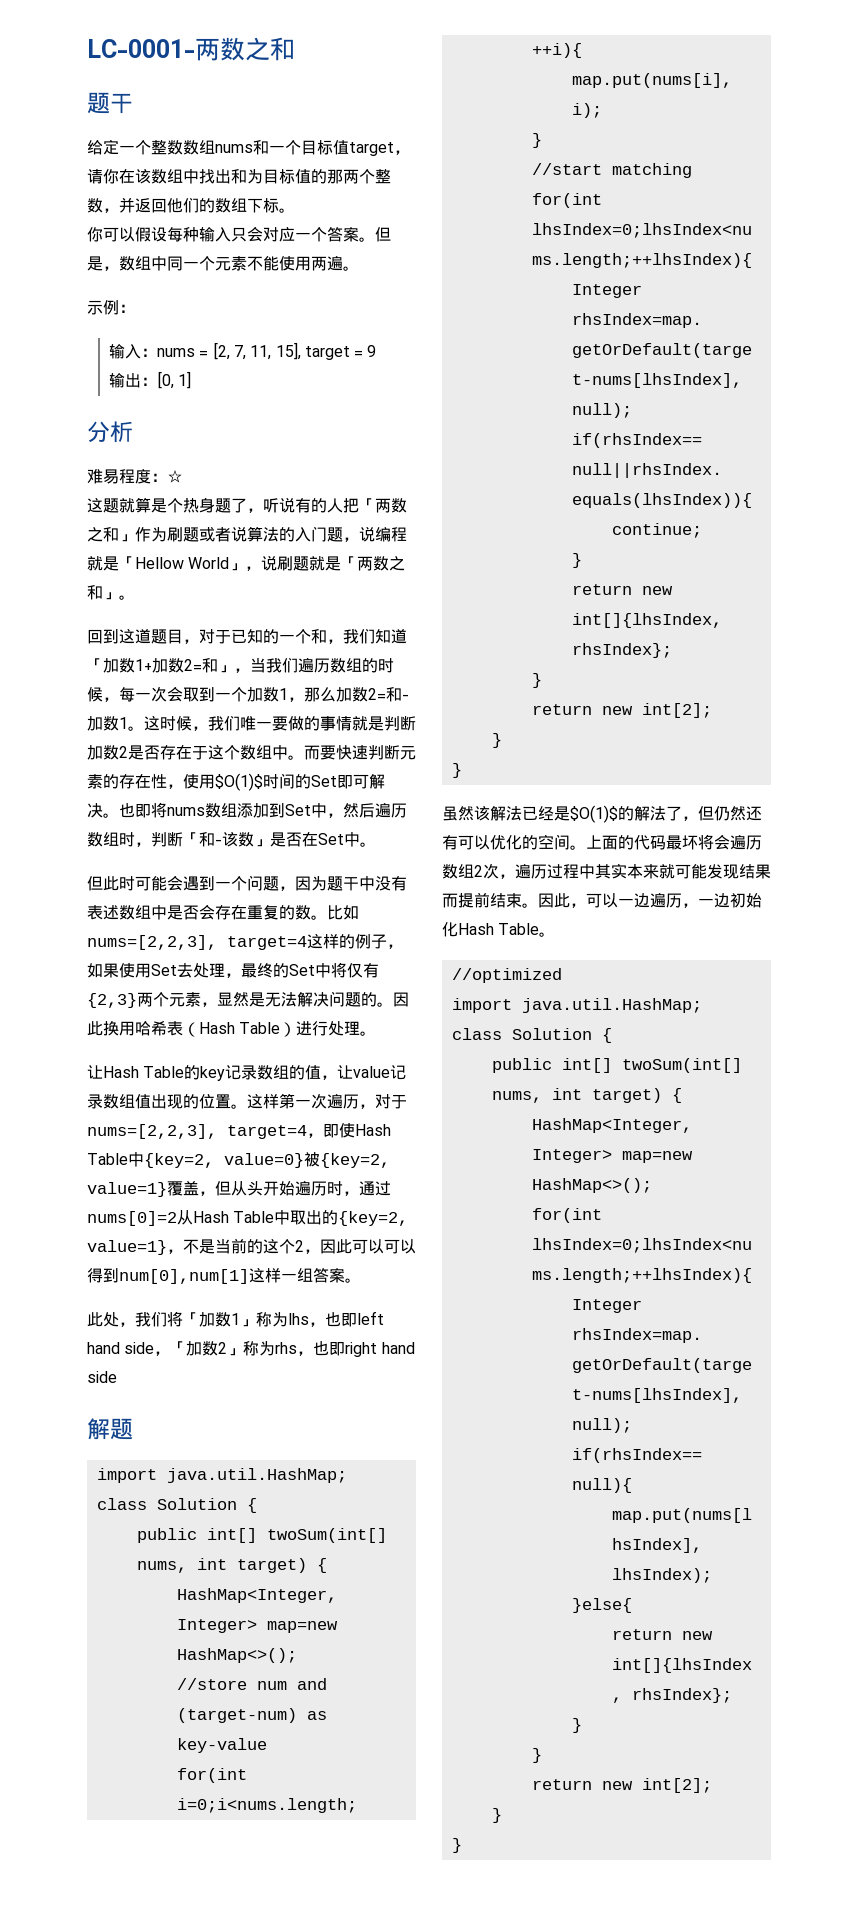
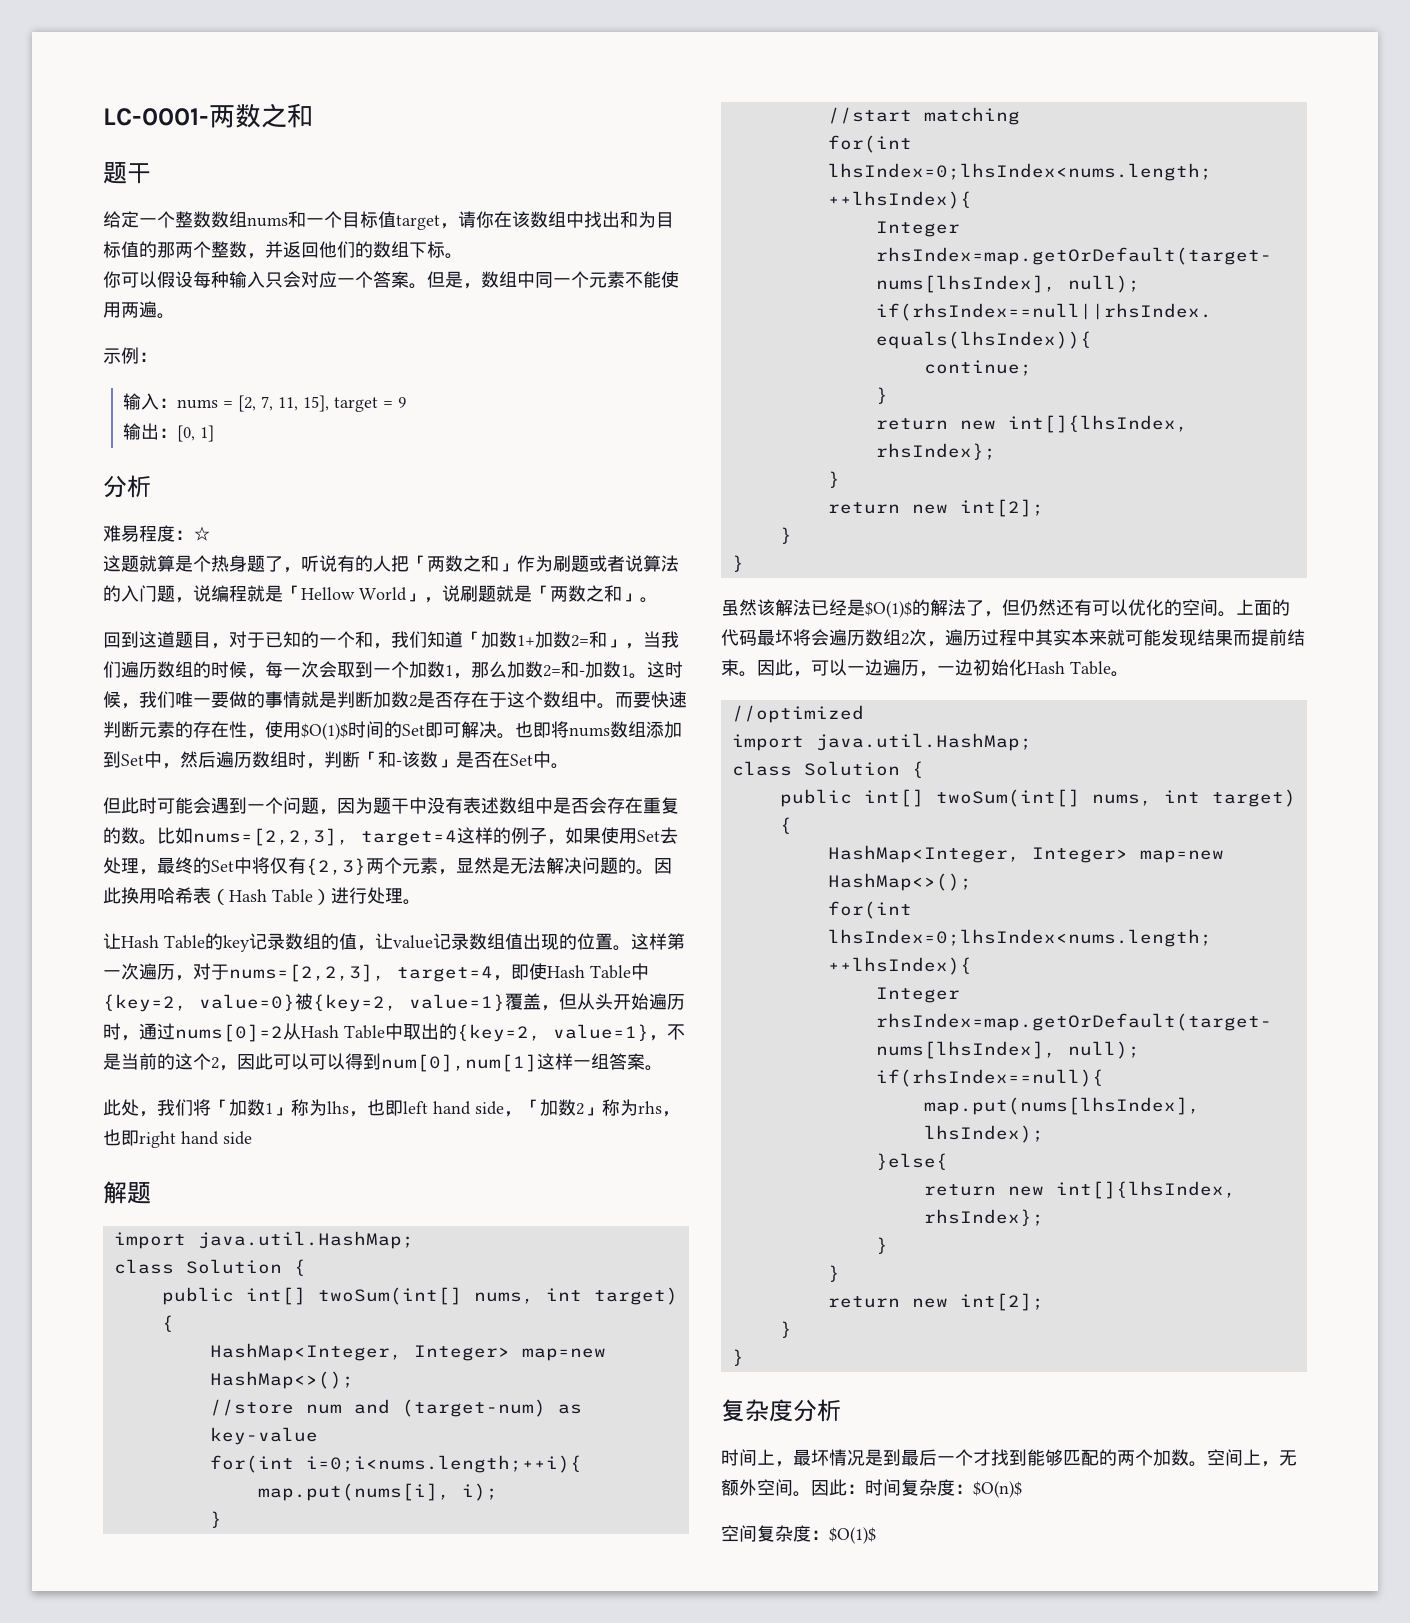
+ 复杂度分析
+ 时间上，最坏情况是到最后一个才找到能够匹配的两个加数。空间上，无额外空间。因此：时间复杂度：$O(n)$
+ 空间复杂度：$O(1)$

